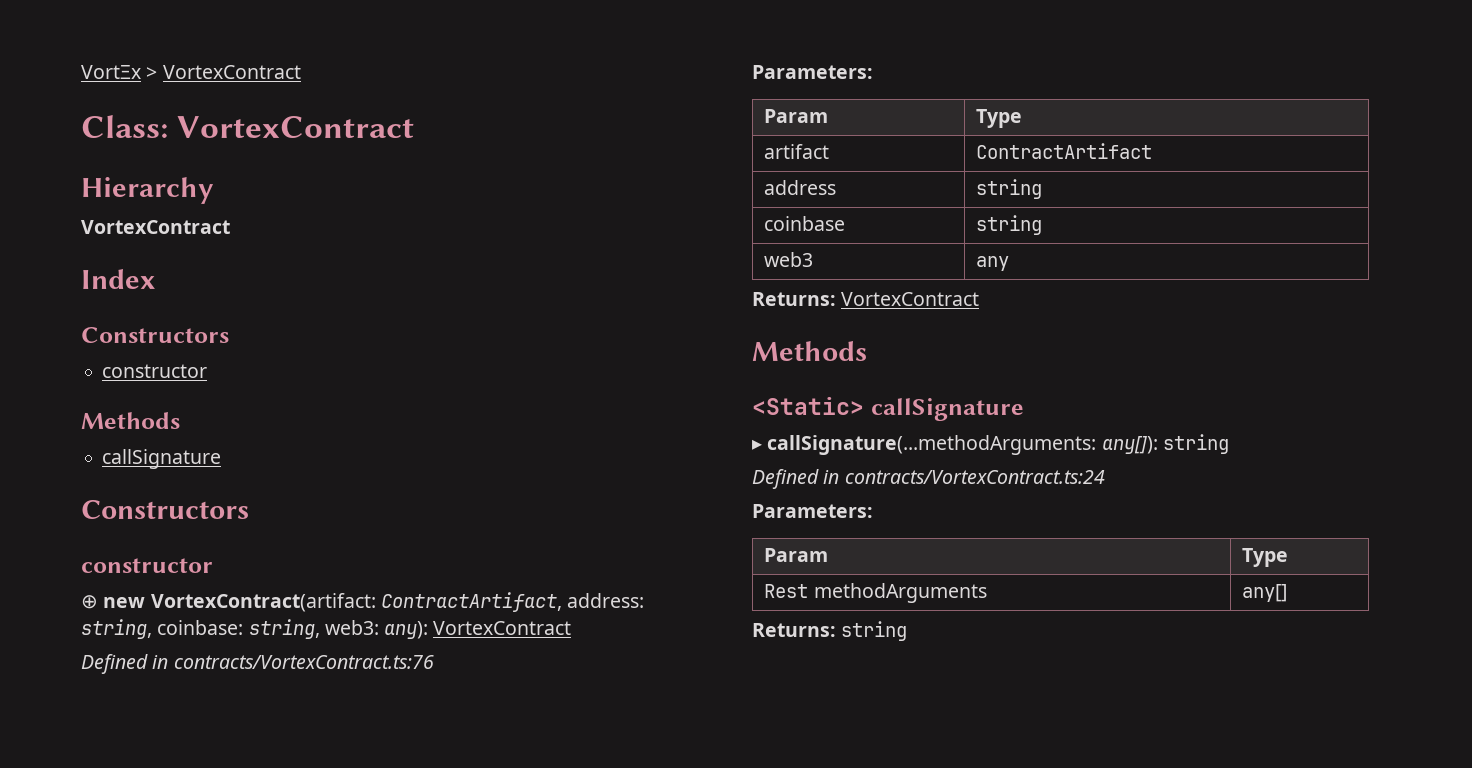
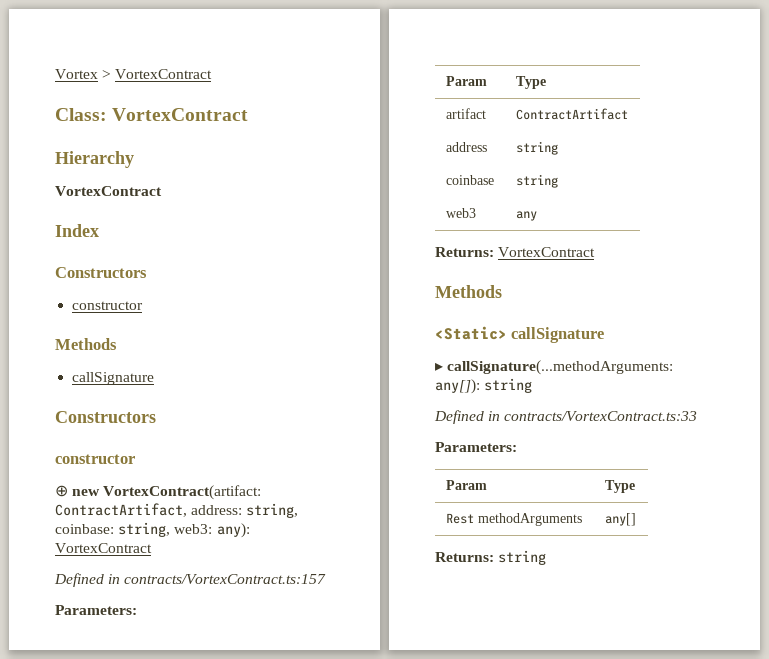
- VortΞx > VortexContract
+ Vortex > VortexContract
- Defined in contracts/VortexContract.ts:76
+ Defined in contracts/VortexContract.ts:157
- Defined in contracts/VortexContract.ts:24
+ Defined in contracts/VortexContract.ts:33

